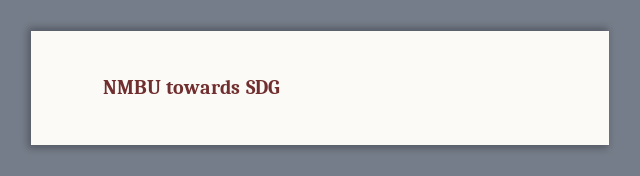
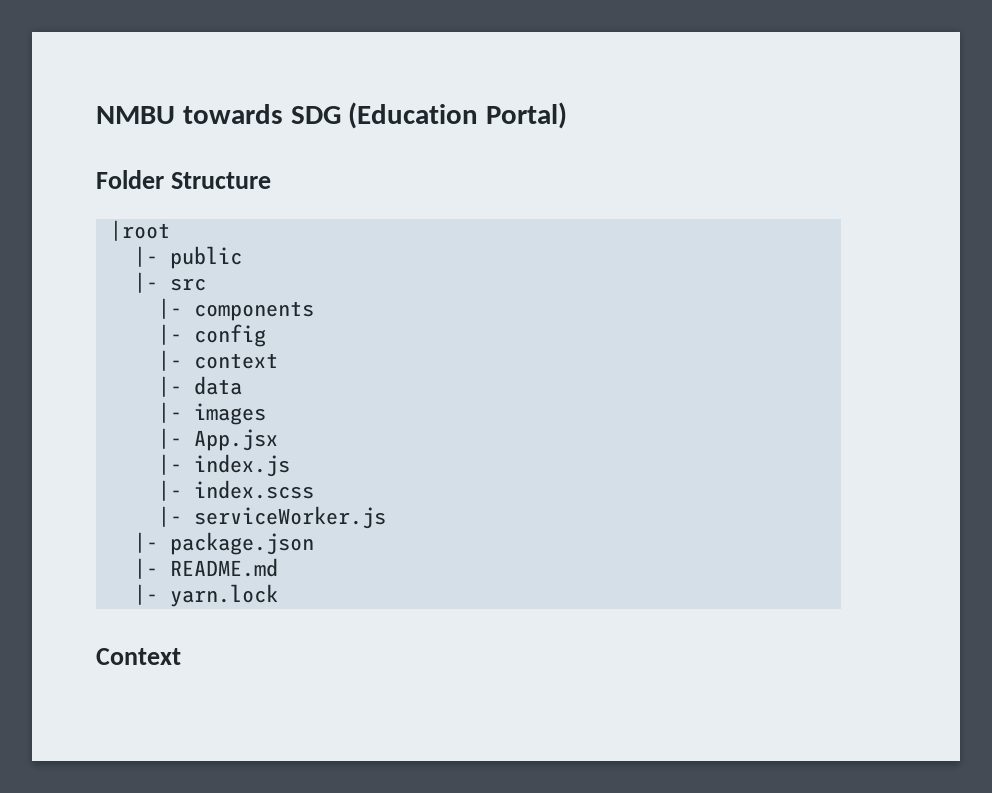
- NMBU towards SDG
+ NMBU towards SDG (Education Portal)
+ Folder Structure
+ |root
+ |- public
+ |- src
+ |- components
+ |- config
+ |- context
+ |- data
+ |- images
+ |- App.jsx
+ |- index.js
+ |- index.scss
+ |- serviceWorker.js
+ |- package.json
+ |- README.md
+ |- yarn.lock
+ Context

